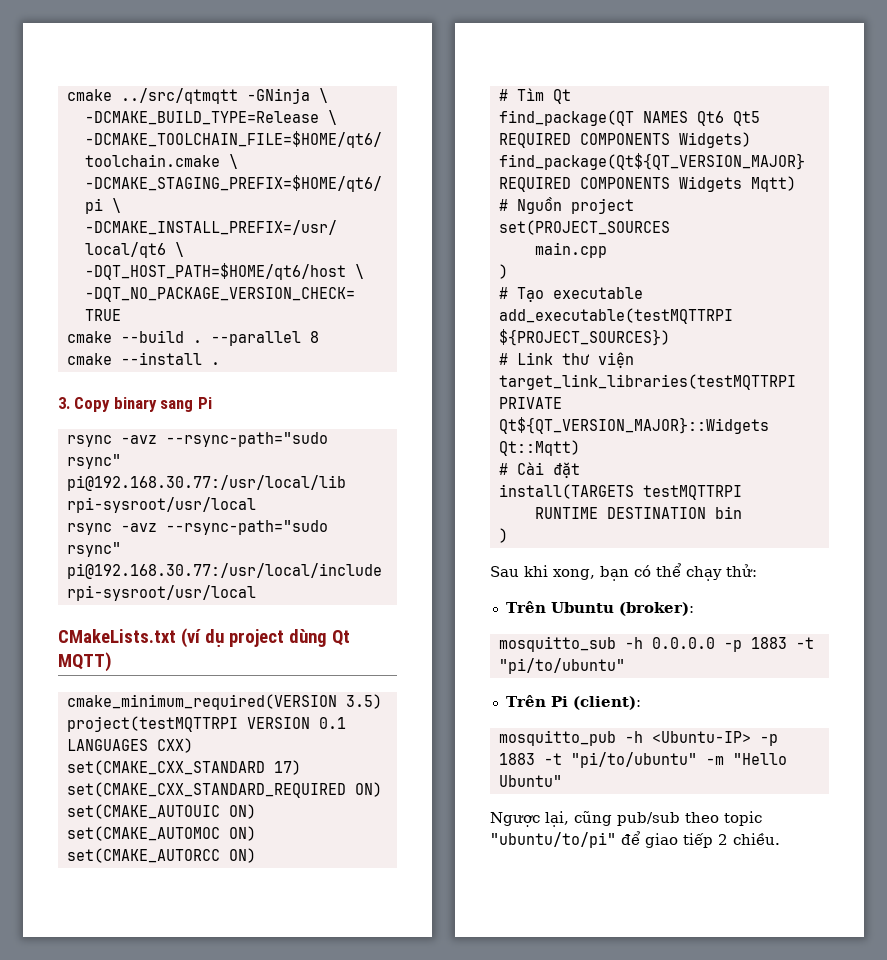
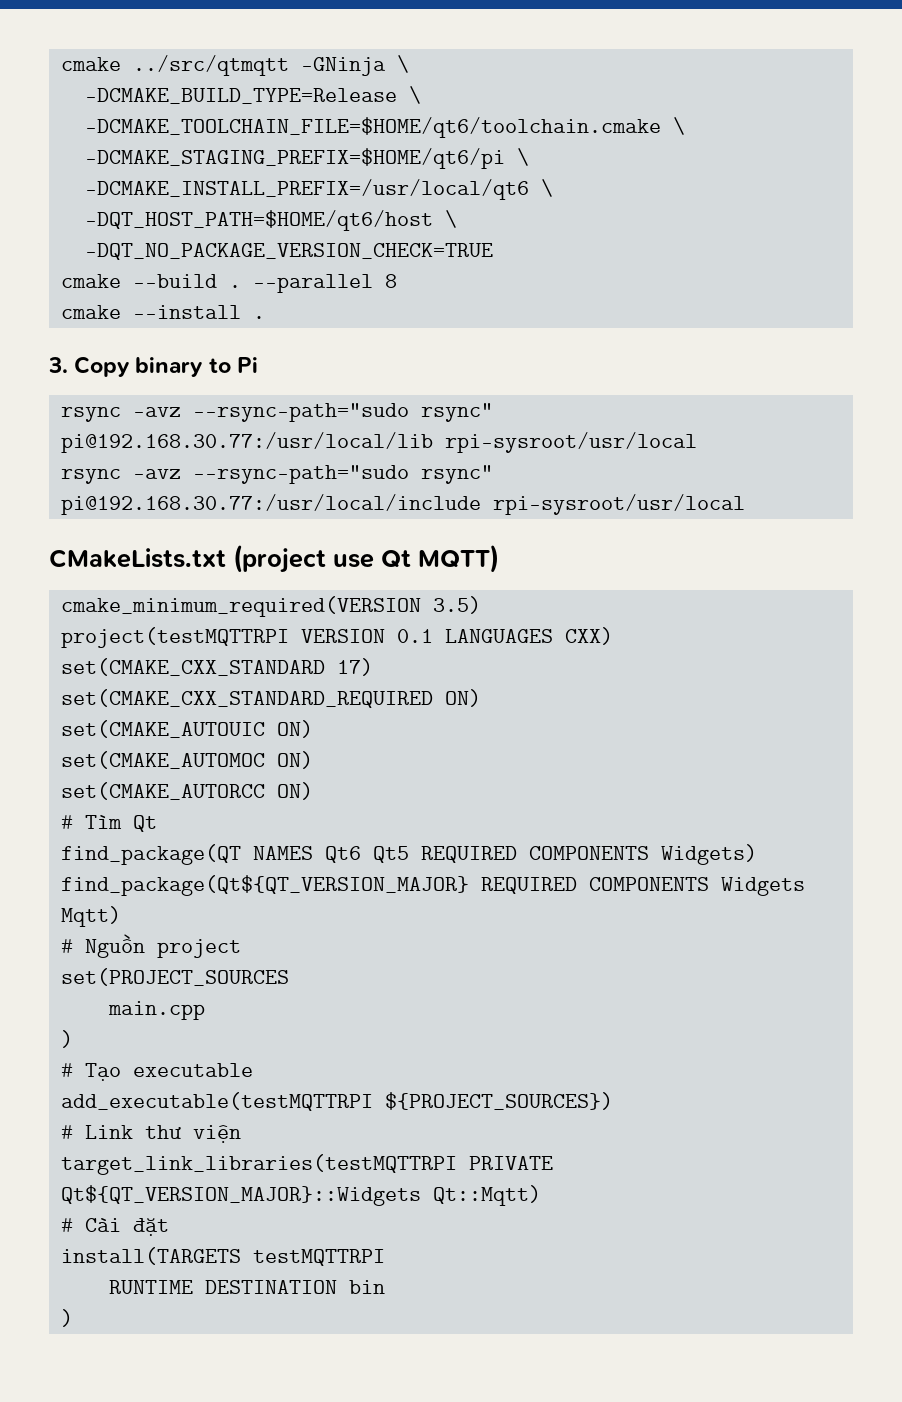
- 3. Copy binary sang Pi
+ 3. Copy binary to Pi
- CMakeLists.txt (ví dụ project dùng Qt MQTT)
+ CMakeLists.txt (project use Qt MQTT)
- Sau khi xong, bạn có thể chạy thử:
- Trên Ubuntu (broker):
- mosquitto_sub -h 0.0.0.0 -p 1883 -t "pi/to/ubuntu"
- Trên Pi (client):
- mosquitto_pub -h <Ubuntu-IP> -p 1883 -t "pi/to/ubuntu" -m "Hello Ubuntu"
- Ngược lại, cũng pub/sub theo topic "ubuntu/to/pi" để giao tiếp 2 chiều.

